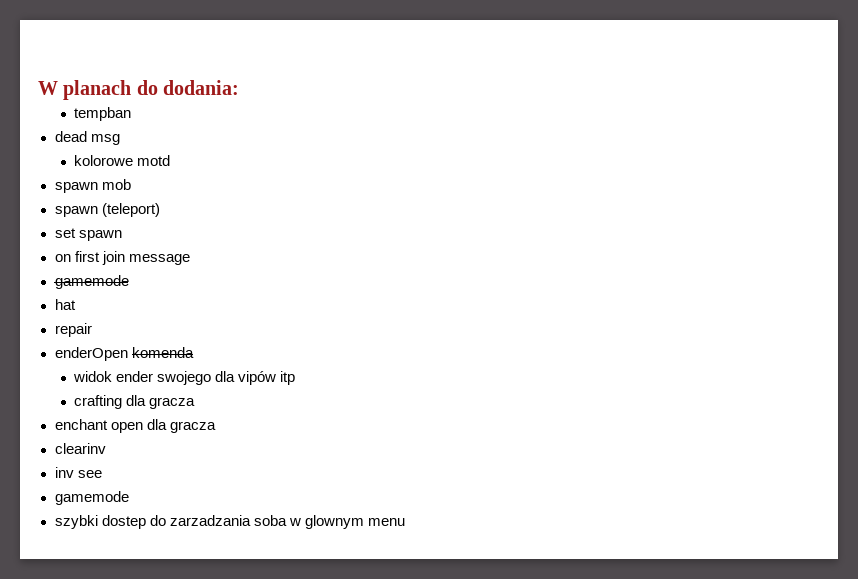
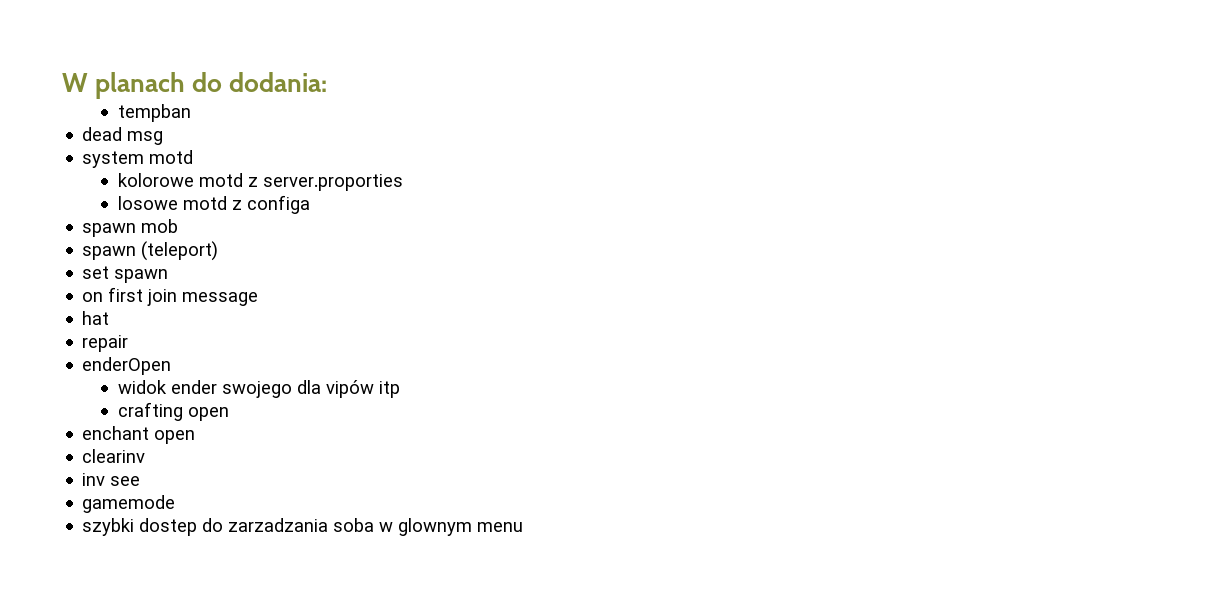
+ system motd
- kolorowe motd
+ kolorowe motd z server.proporties
+ losowe motd z configa
  on first join message
- gamemode
- enderOpen komenda
+ enderOpen
- crafting dla gracza
+ crafting open
- enchant open dla gracza
+ enchant open

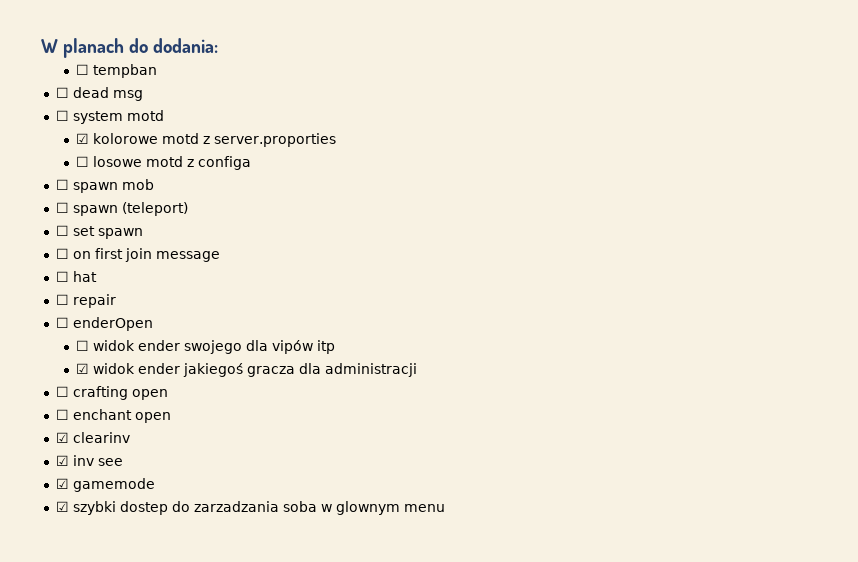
- tempban
+ ☐ tempban
- dead msg
+ ☐ dead msg
- system motd
+ ☐ system motd
- kolorowe motd z server.proporties
+ ☑ kolorowe motd z server.proporties
- losowe motd z configa
+ ☐ losowe motd z configa
- spawn mob
+ ☐ spawn mob
- spawn (teleport)
+ ☐ spawn (teleport)
- set spawn
+ ☐ set spawn
- on first join message
+ ☐ on first join message
- hat
+ ☐ hat
- repair
+ ☐ repair
- enderOpen
+ ☐ enderOpen
- widok ender swojego dla vipów itp
+ ☐ widok ender swojego dla vipów itp
- crafting open
+ ☑ widok ender jakiegoś gracza dla administracji
+ ☐ crafting open
- enchant open
+ ☐ enchant open
- clearinv
+ ☑ clearinv
- inv see
+ ☑ inv see
- gamemode
+ ☑ gamemode
- szybki dostep do zarzadzania soba w glownym menu
+ ☑ szybki dostep do zarzadzania soba w glownym menu

